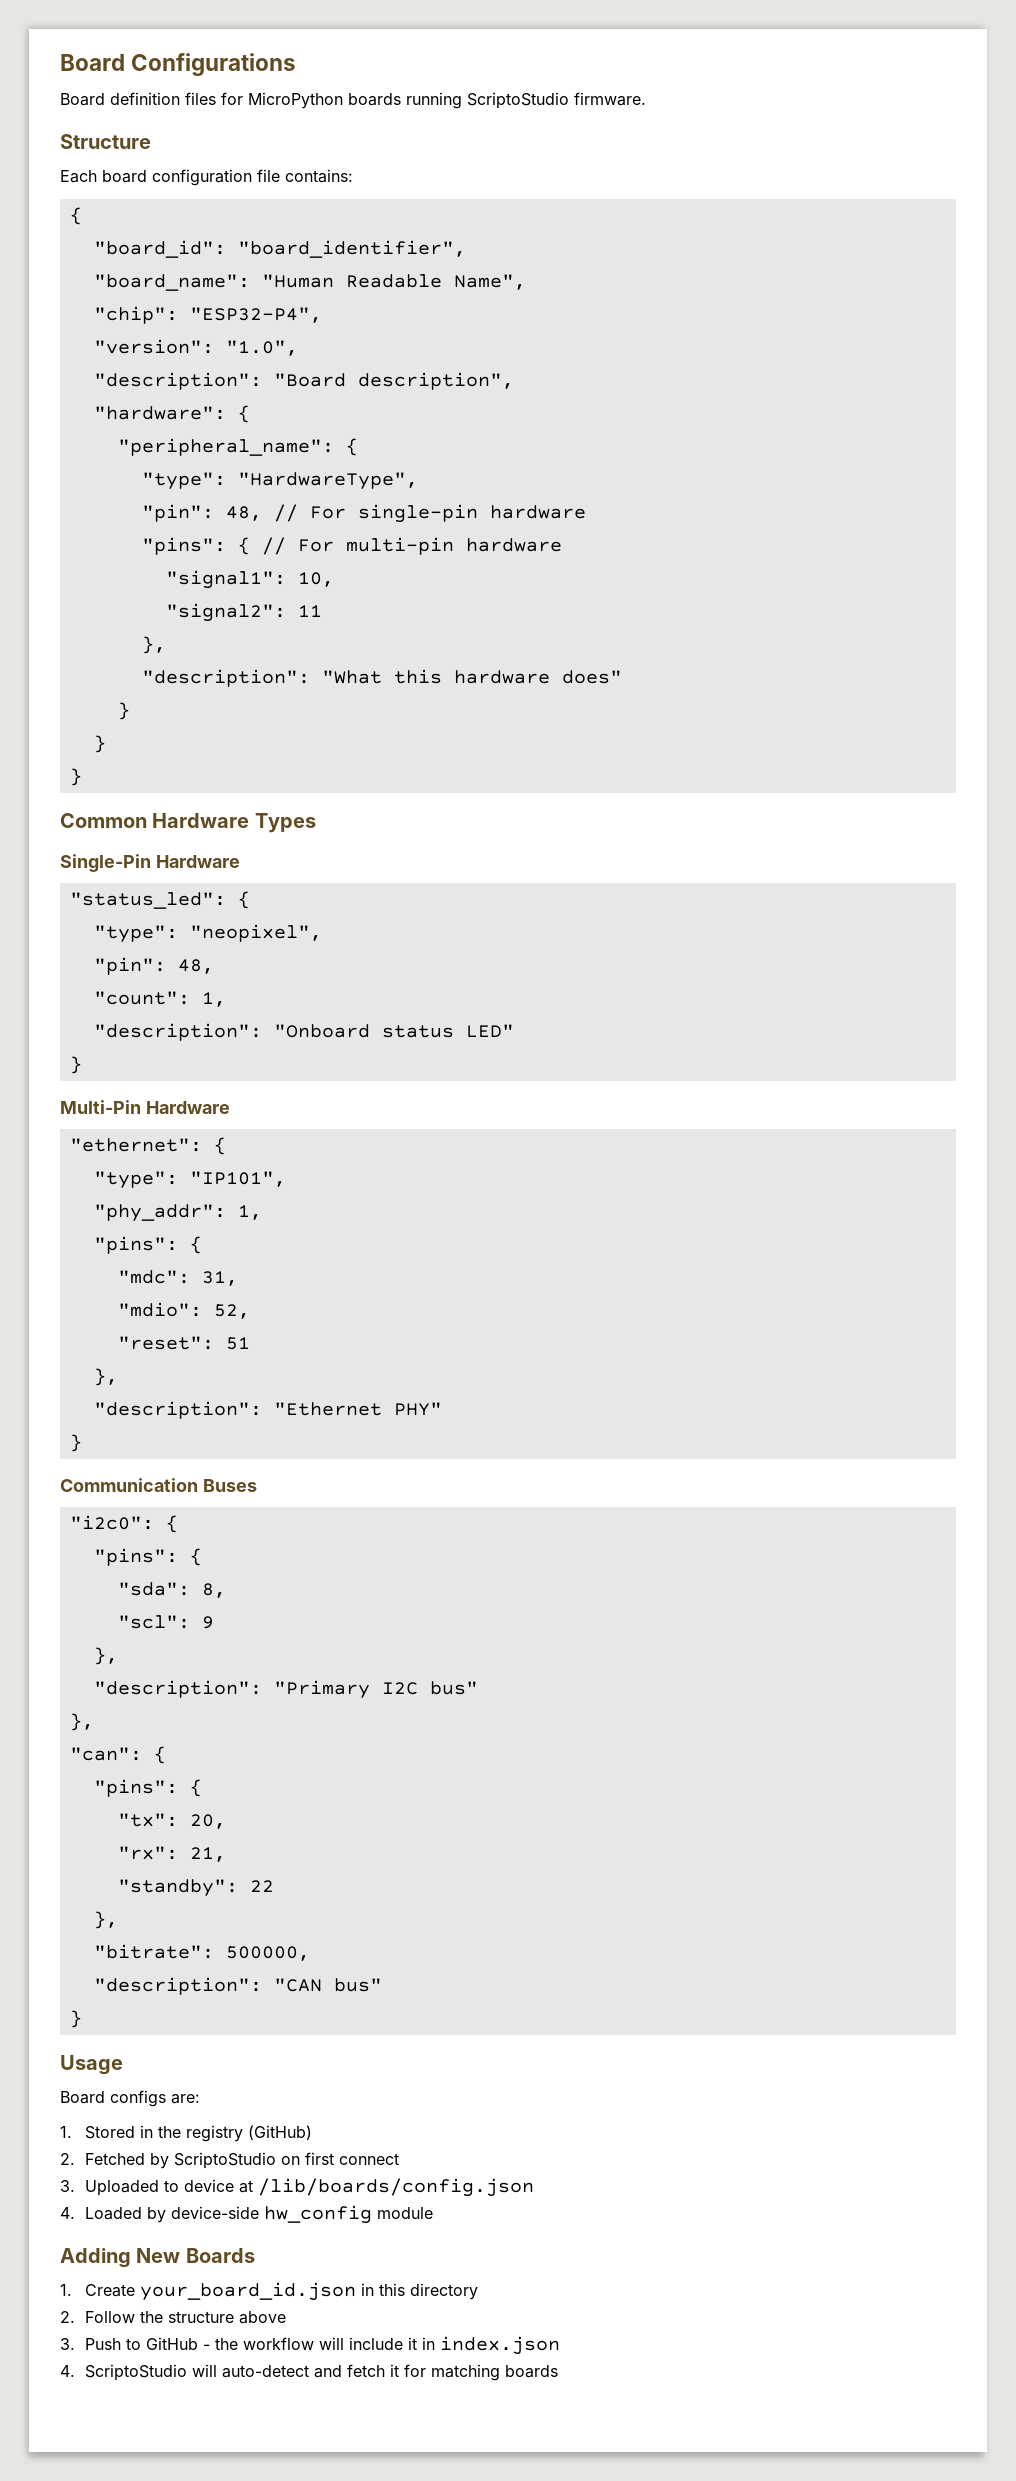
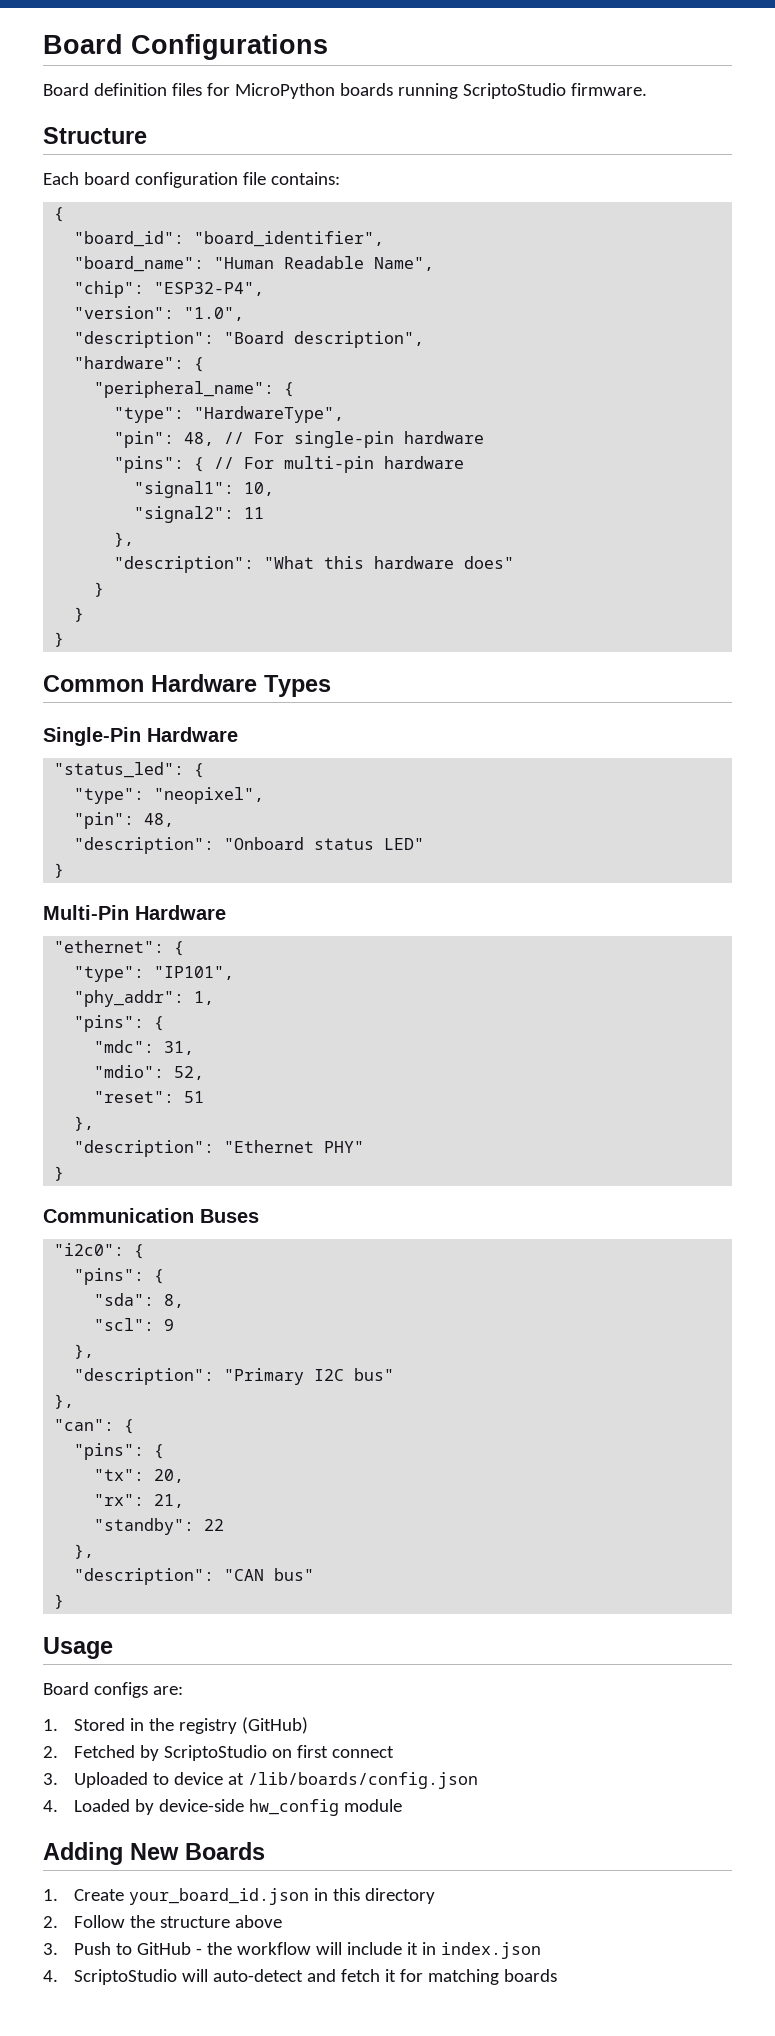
- "count": 1,
- "bitrate": 500000,

